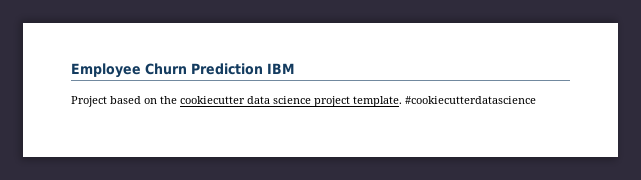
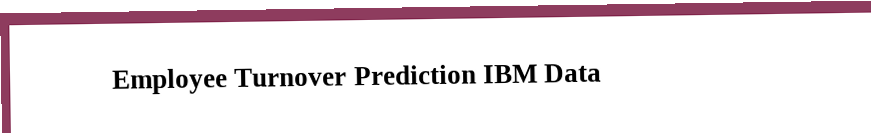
- Employee Churn Prediction IBM
- Project based on the cookiecutter data science project template. #cookiecutterdatascience
+ Employee Turnover Prediction IBM Data

